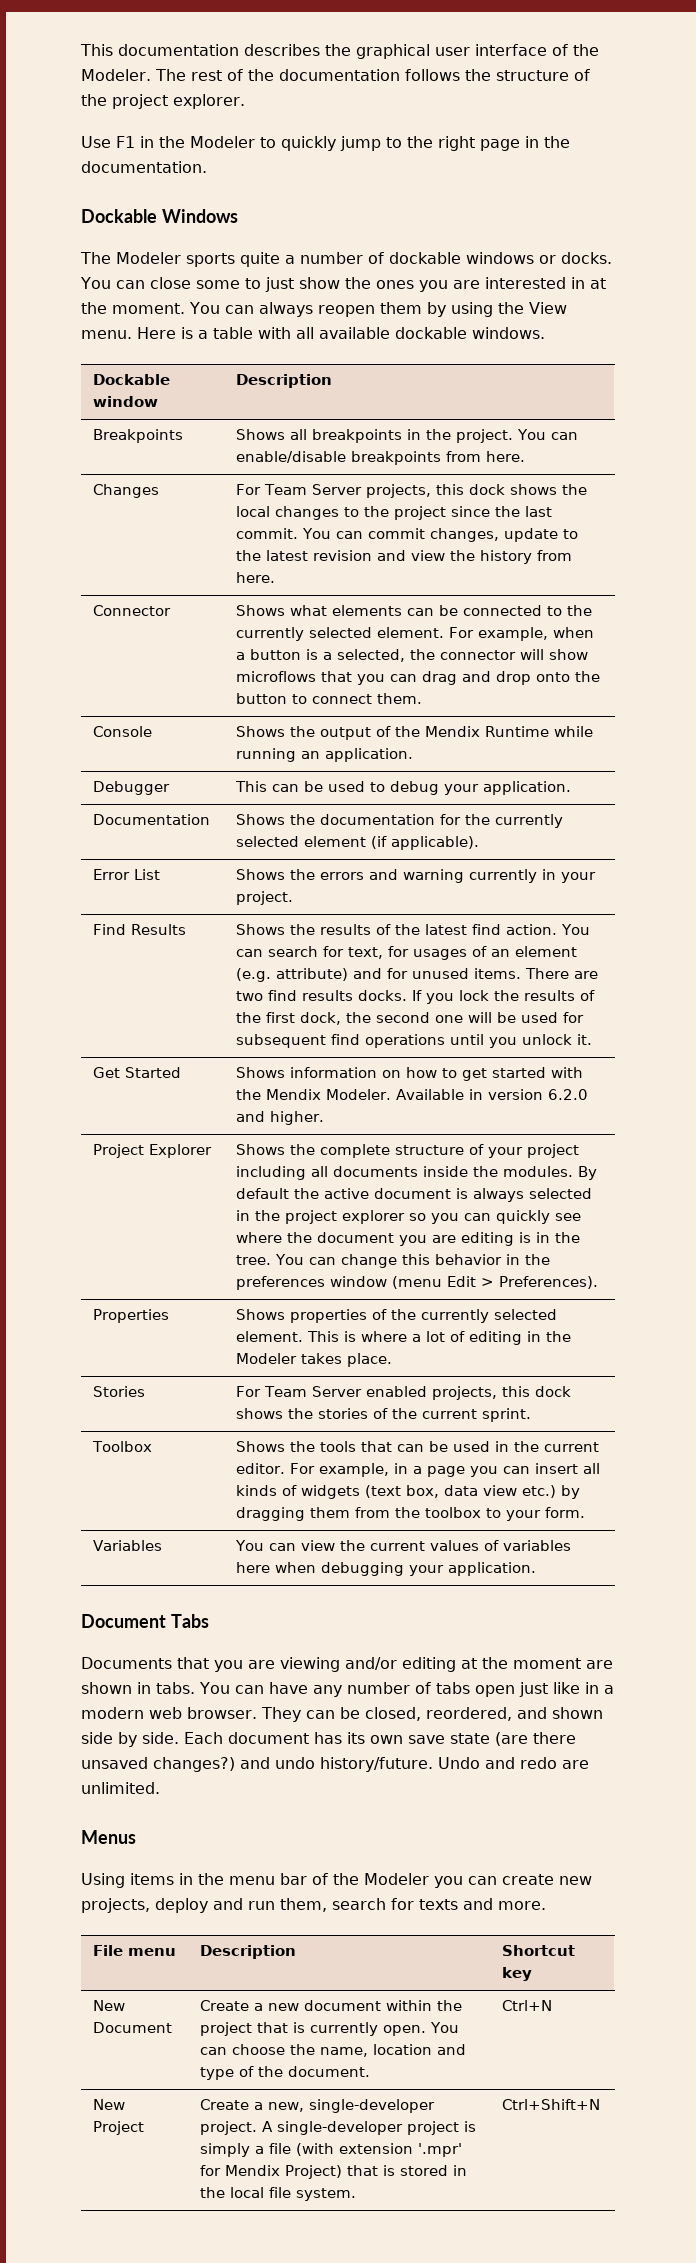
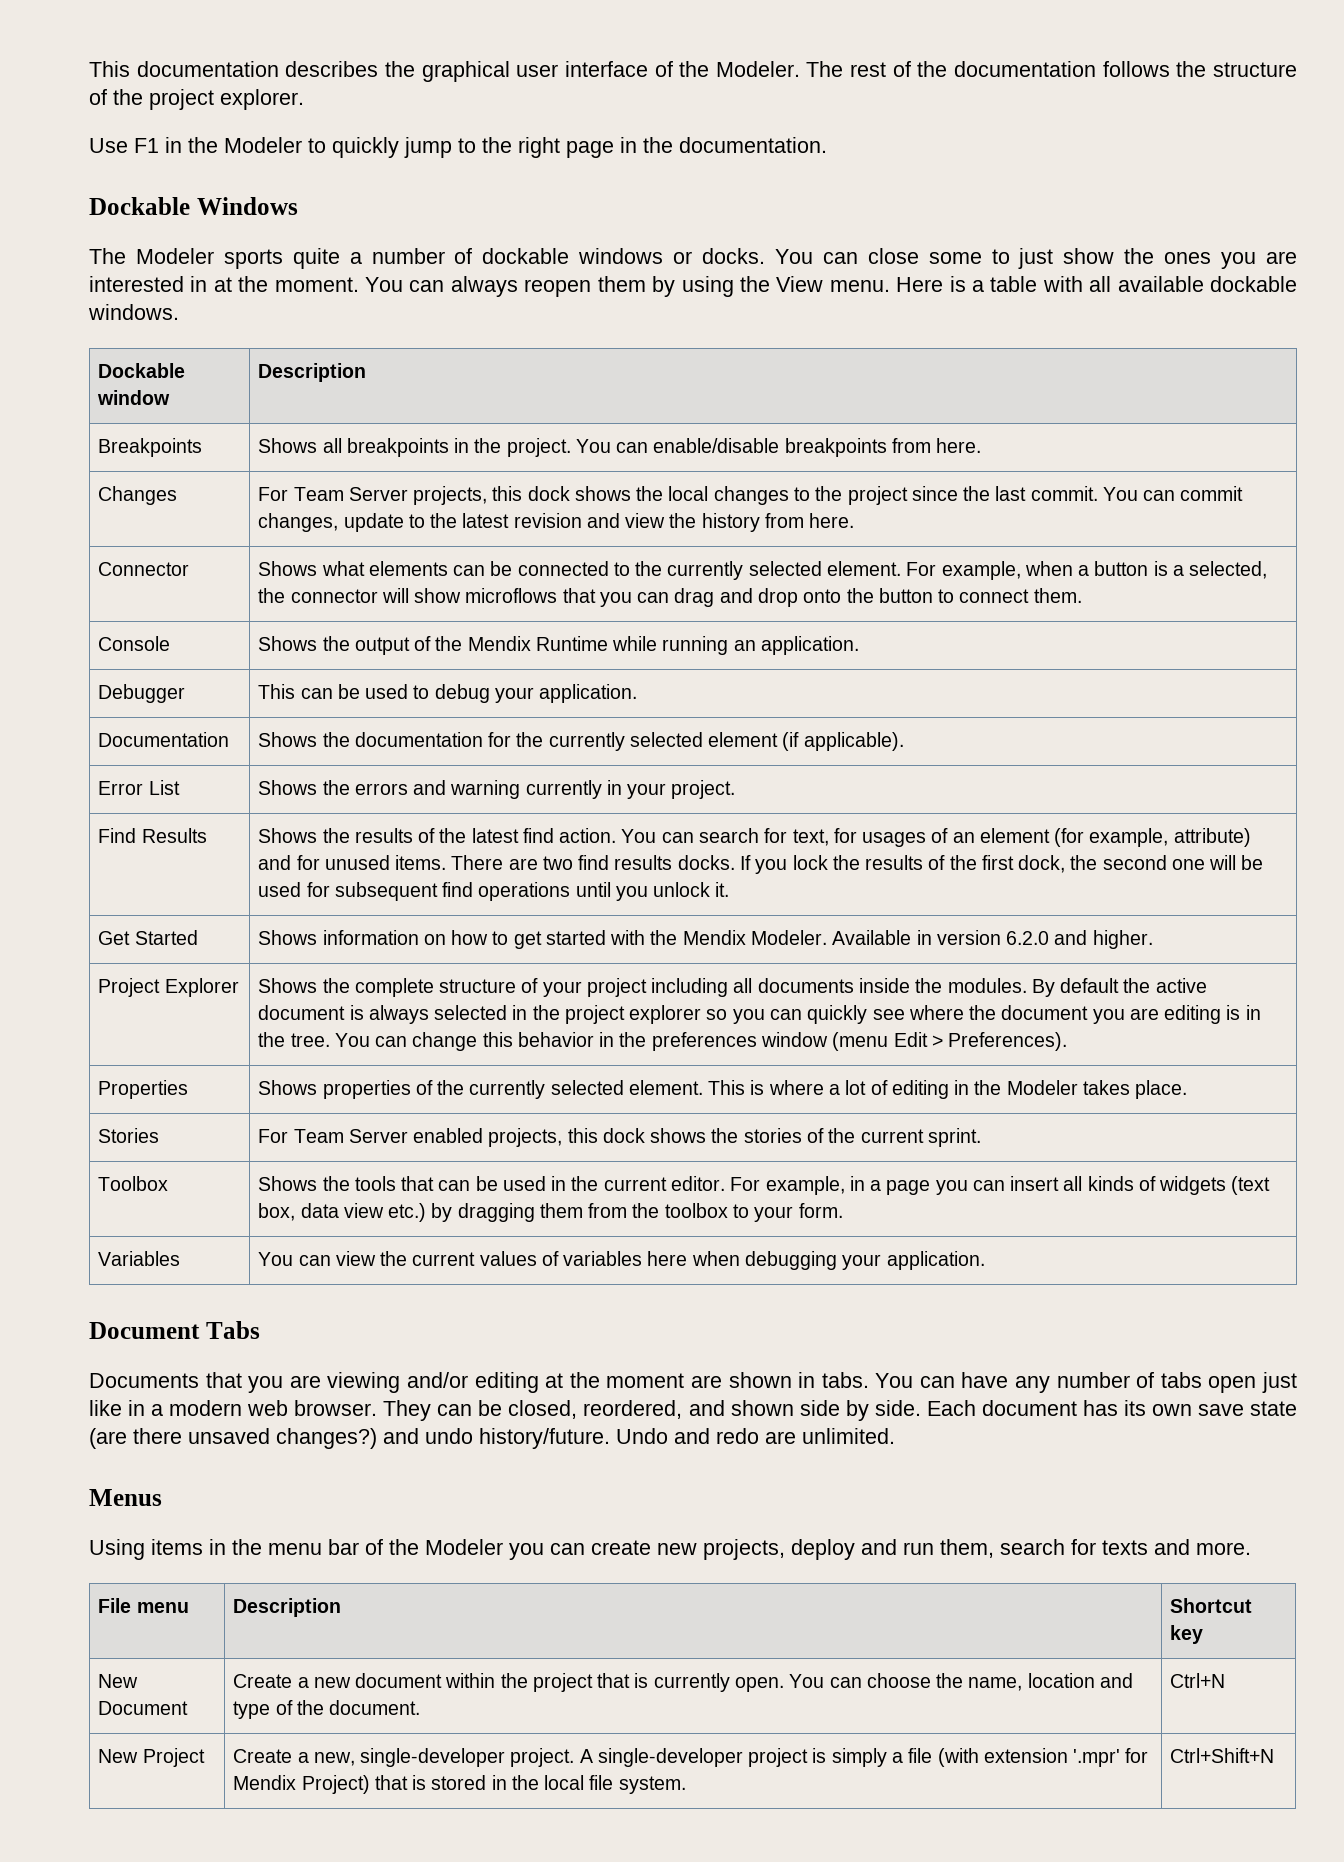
- You can search for text, for usages of an element (e.g. attribute) and for unused items.
+ You can search for text, for usages of an element (for example, attribute) and for unused items.

